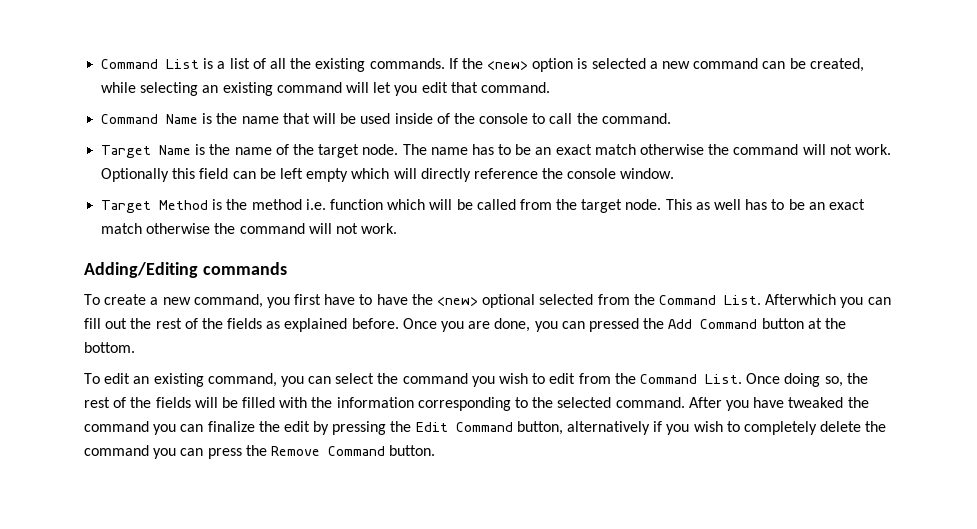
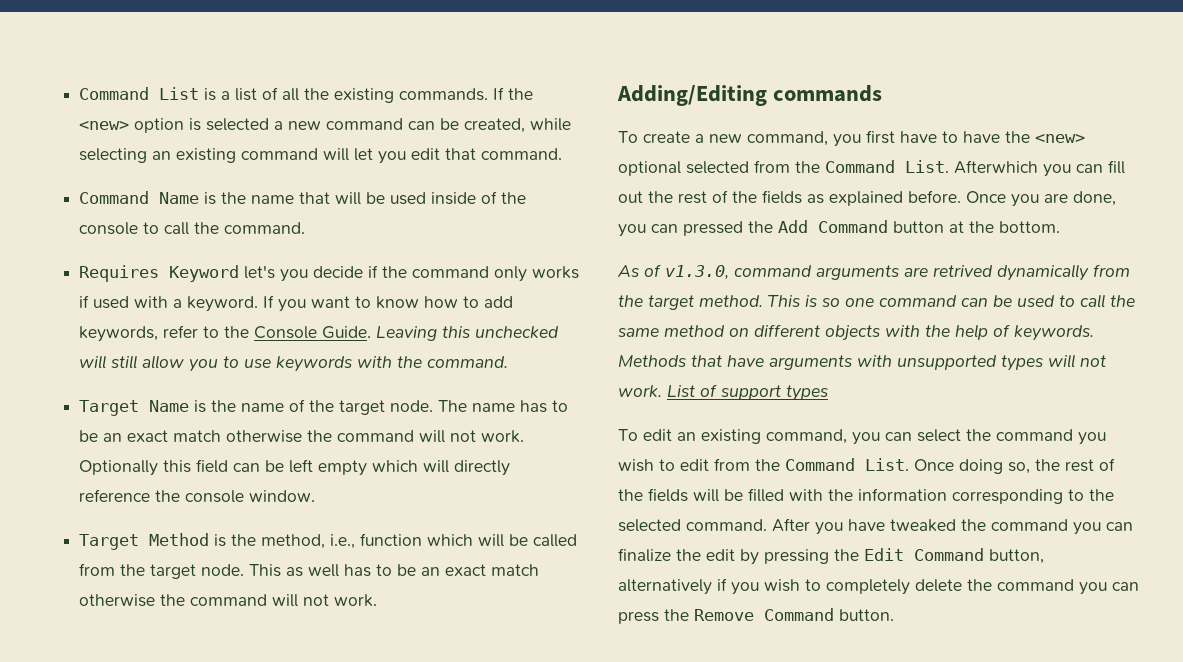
+ Requires Keyword let's you decide if the command only works if used with a keyword. If you want to know how to add keywords, refer to the Console Guide. Leaving this unchecked will still allow you to use keywords with the command.
- Target Method is the method i.e. function which will be called from the target node.
+ Target Method is the method, i.e., function which will be called from the target node.
+ As of v1.3.0, command arguments are retrived dynamically from the target method. This is so one command can be used to call the same method on different objects with the help of keywords. Methods that have arguments with unsupported types will not work. List of support types

